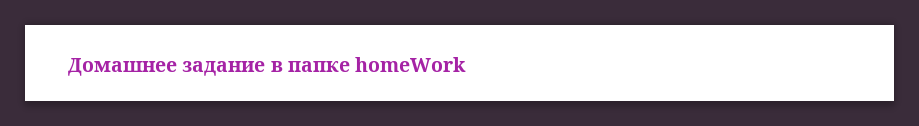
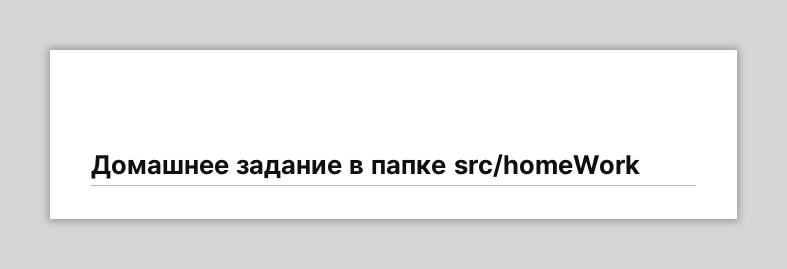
- Домашнее задание в папке homeWork
+ Домашнее задание в папке src/homeWork

